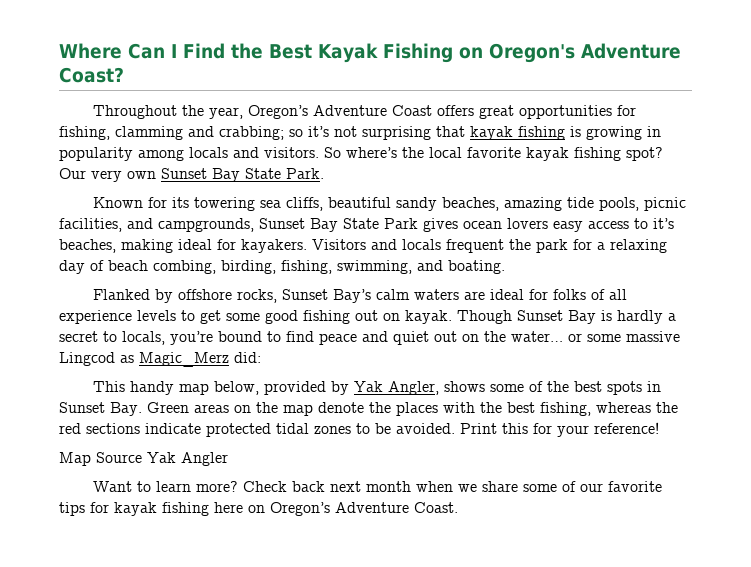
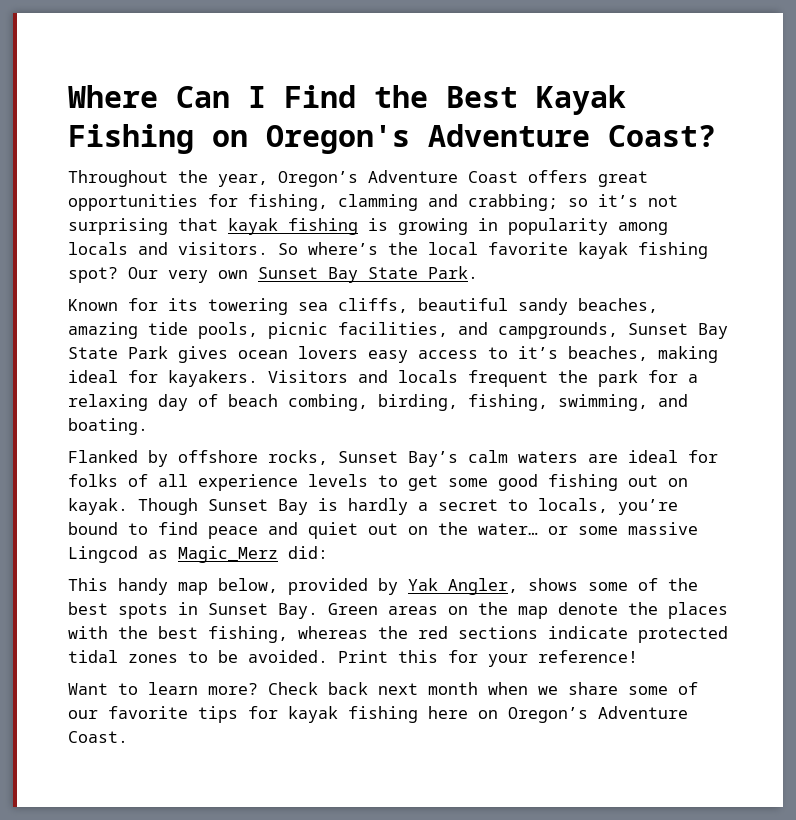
- Map Source Yak Angler

